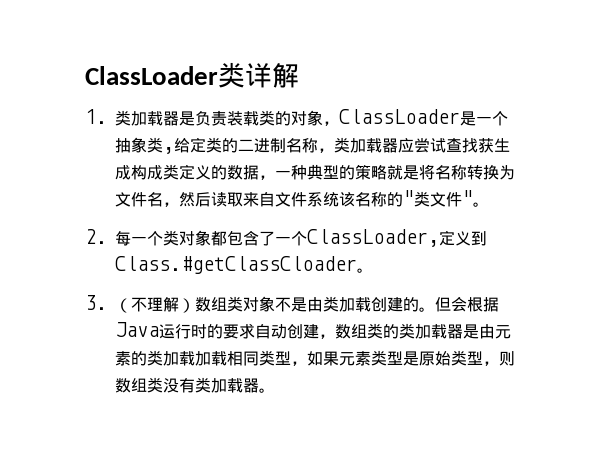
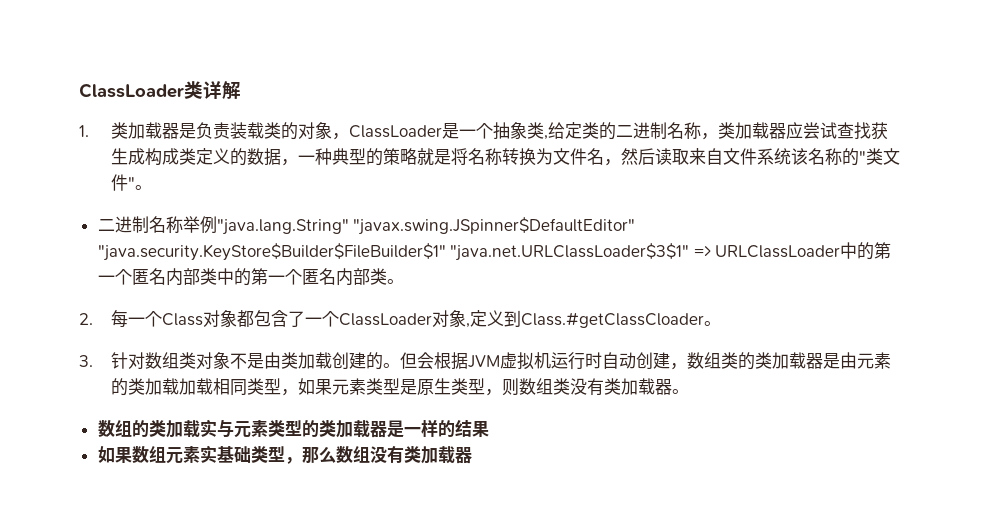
+ 二进制名称举例"java.lang.String" "javax.swing.JSpinner$DefaultEditor" "java.security.KeyStore$Builder$FileBuilder$1" "java.net.URLClassLoader$3$1" => URLClassLoader中的第一个匿名内部类中的第一个匿名内部类。
- 2.每一个类对象都包含了一个ClassLoader,定义到Class.#getClassCloader。
+ 2.每一个Class对象都包含了一个ClassLoader对象,定义到Class.#getClassCloader。
- 3.（不理解）数组类对象不是由类加载创建的。
+ 3.针对数组类对象不是由类加载创建的。
- 但会根据Java运行时的要求自动创建，数组类的类加载器是由元素的类加载加载相同类型，如果元素类型是原始类型，则数组类没有类加载器。
+ 但会根据JVM虚拟机运行时自动创建，数组类的类加载器是由元素的类加载加载相同类型，如果元素类型是原生类型，则数组类没有类加载器。
+ 数组的类加载实与元素类型的类加载器是一样的结果
+ 如果数组元素实基础类型，那么数组没有类加载器

